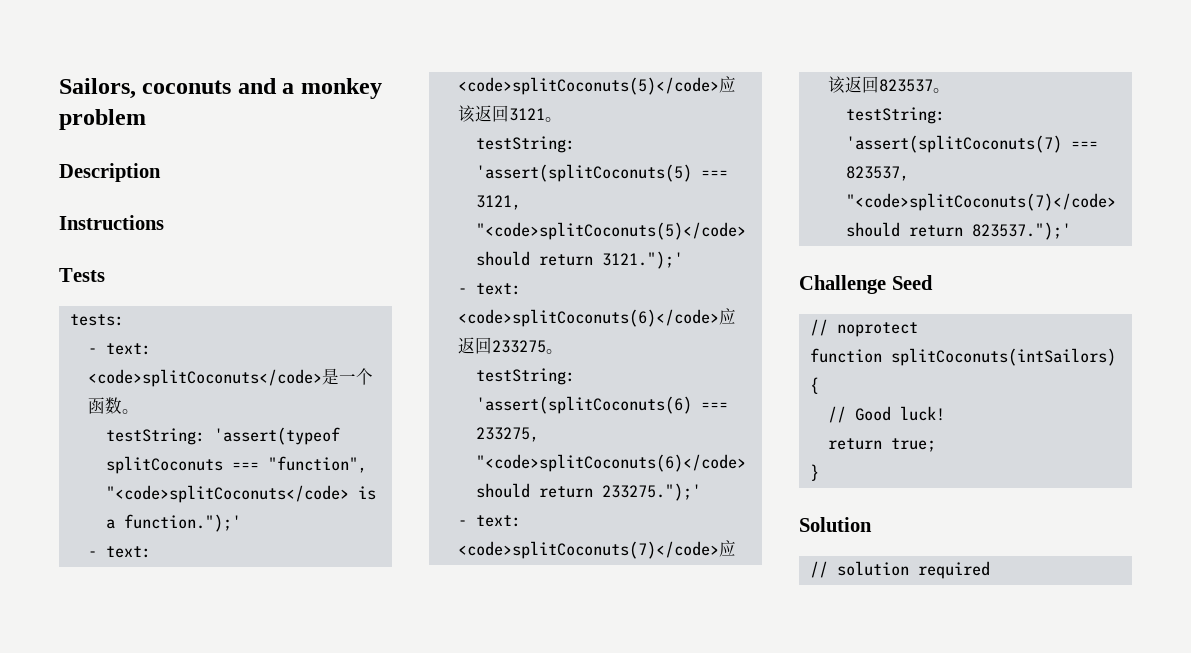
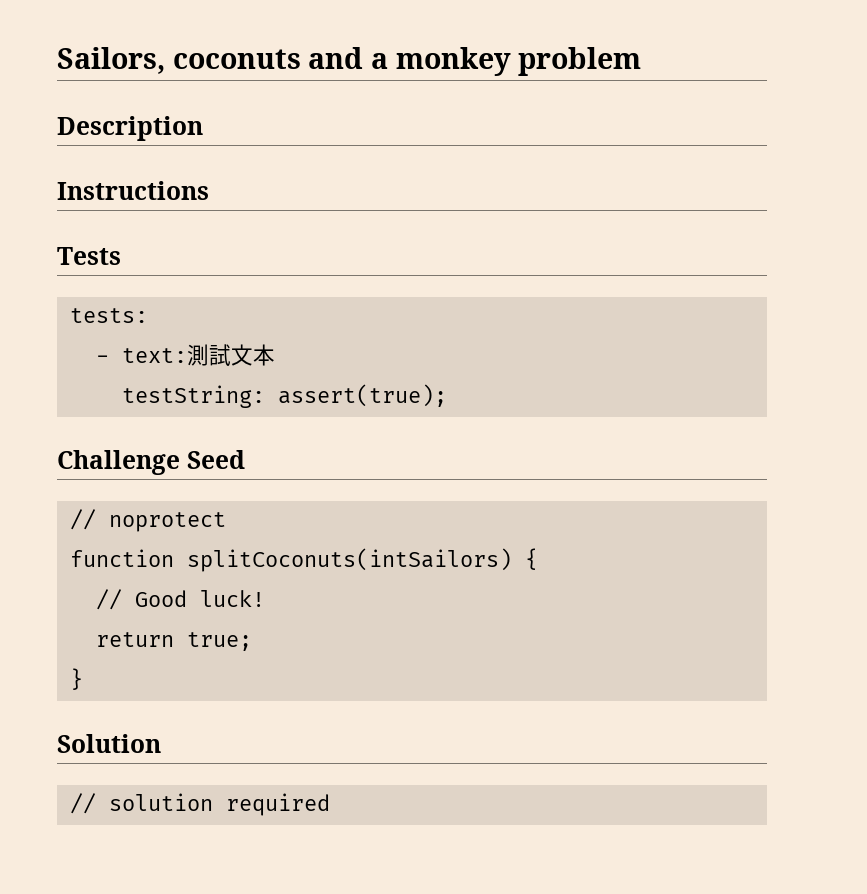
- - text: <code>splitCoconuts</code>是一个函数。
- testString: 'assert(typeof splitCoconuts === "function", "<code>splitCoconuts</code> is a function.");'
- - text: <code>splitCoconuts(5)</code>应该返回3121。
- testString: 'assert(splitCoconuts(5) === 3121, "<code>splitCoconuts(5)</code> should return 3121.");'
- - text: <code>splitCoconuts(6)</code>应返回233275。
- testString: 'assert(splitCoconuts(6) === 233275, "<code>splitCoconuts(6)</code> should return 233275.");'
- - text: <code>splitCoconuts(7)</code>应该返回823537。
- testString: 'assert(splitCoconuts(7) === 823537, "<code>splitCoconuts(7)</code> should return 823537.");'
+ - text:測試文本
+ testString: assert(true);

